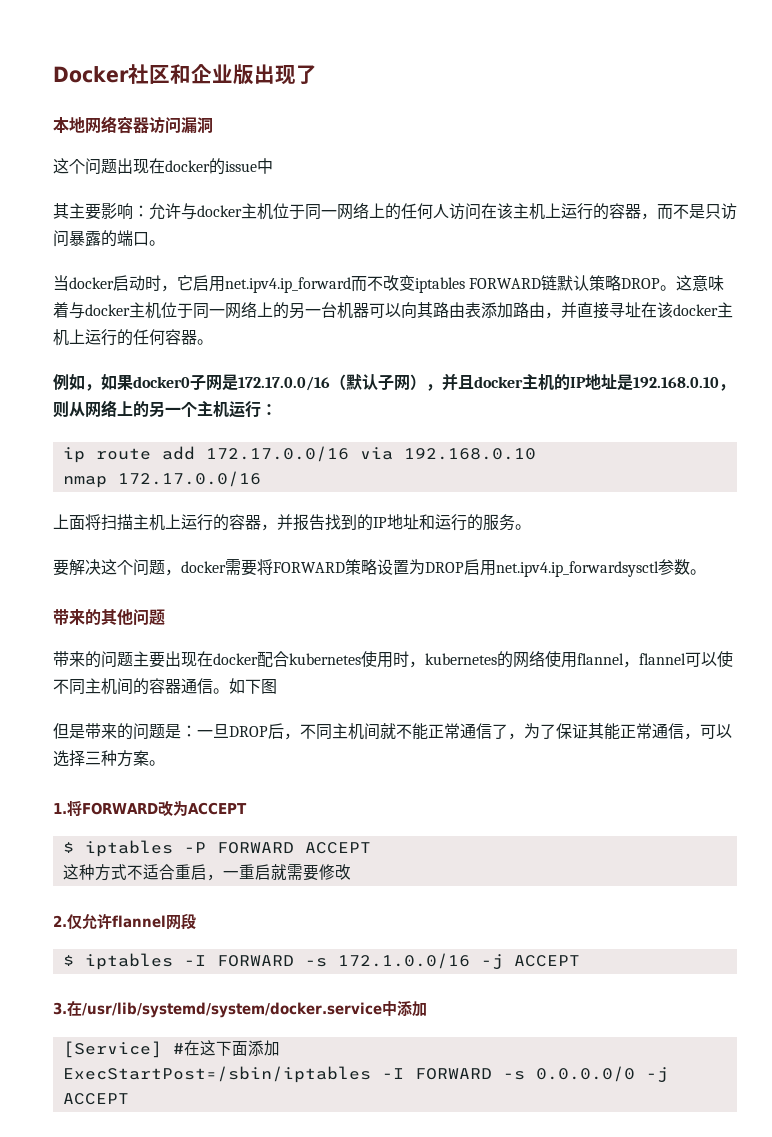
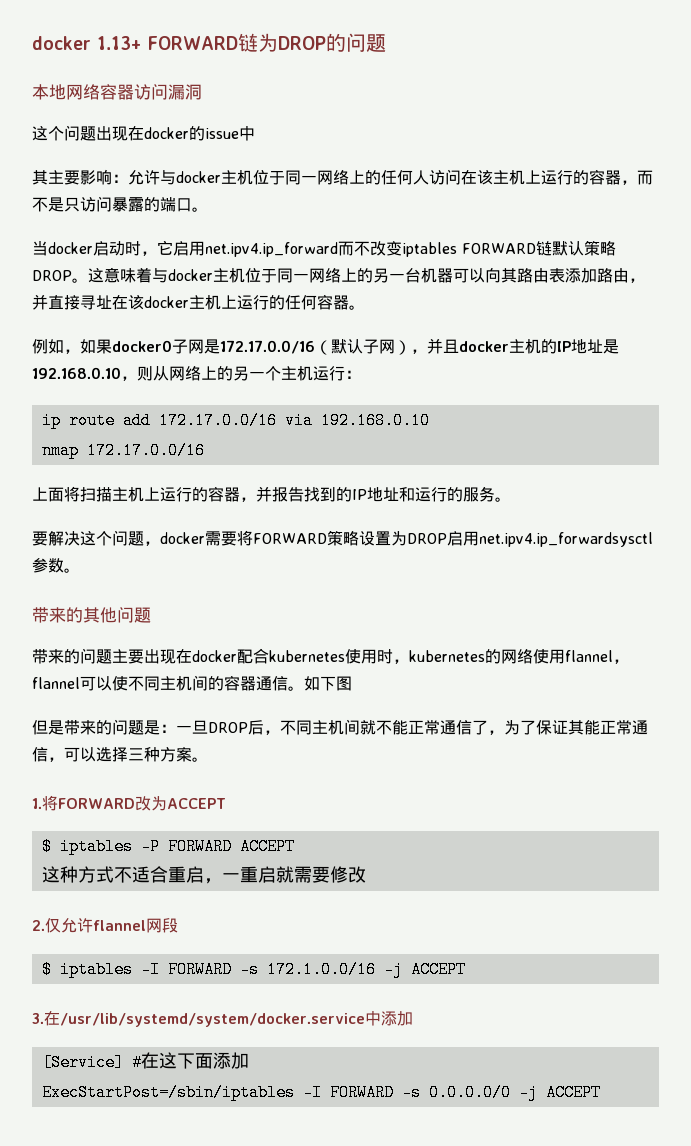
- Docker社区和企业版出现了
+ docker 1.13+ FORWARD链为DROP的问题

